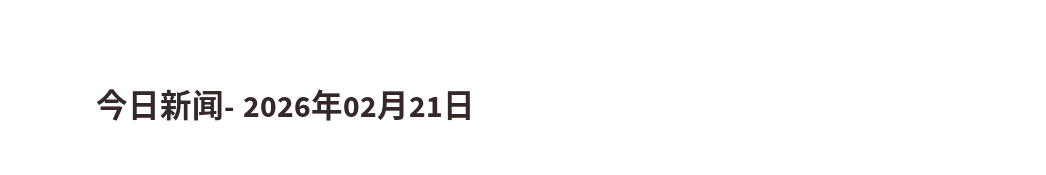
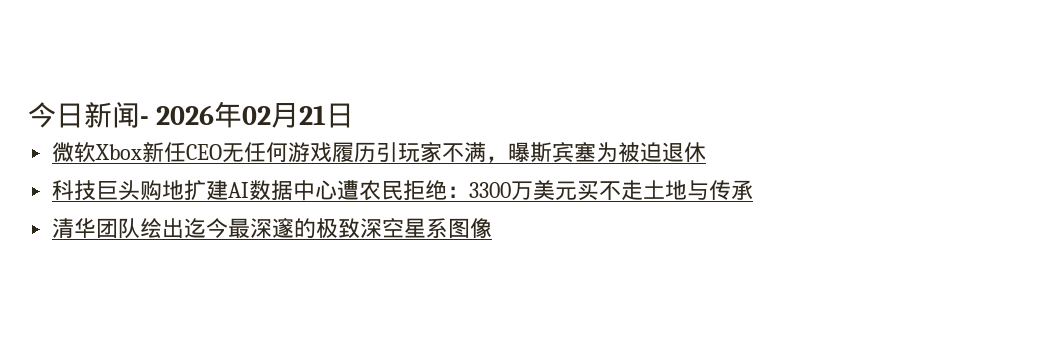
+ 微软Xbox新任CEO无任何游戏履历引玩家不满，曝斯宾塞为被迫退休
+ 科技巨头购地扩建AI数据中心遭农民拒绝：3300万美元买不走土地与传承
+ 清华团队绘出迄今最深邃的极致深空星系图像

